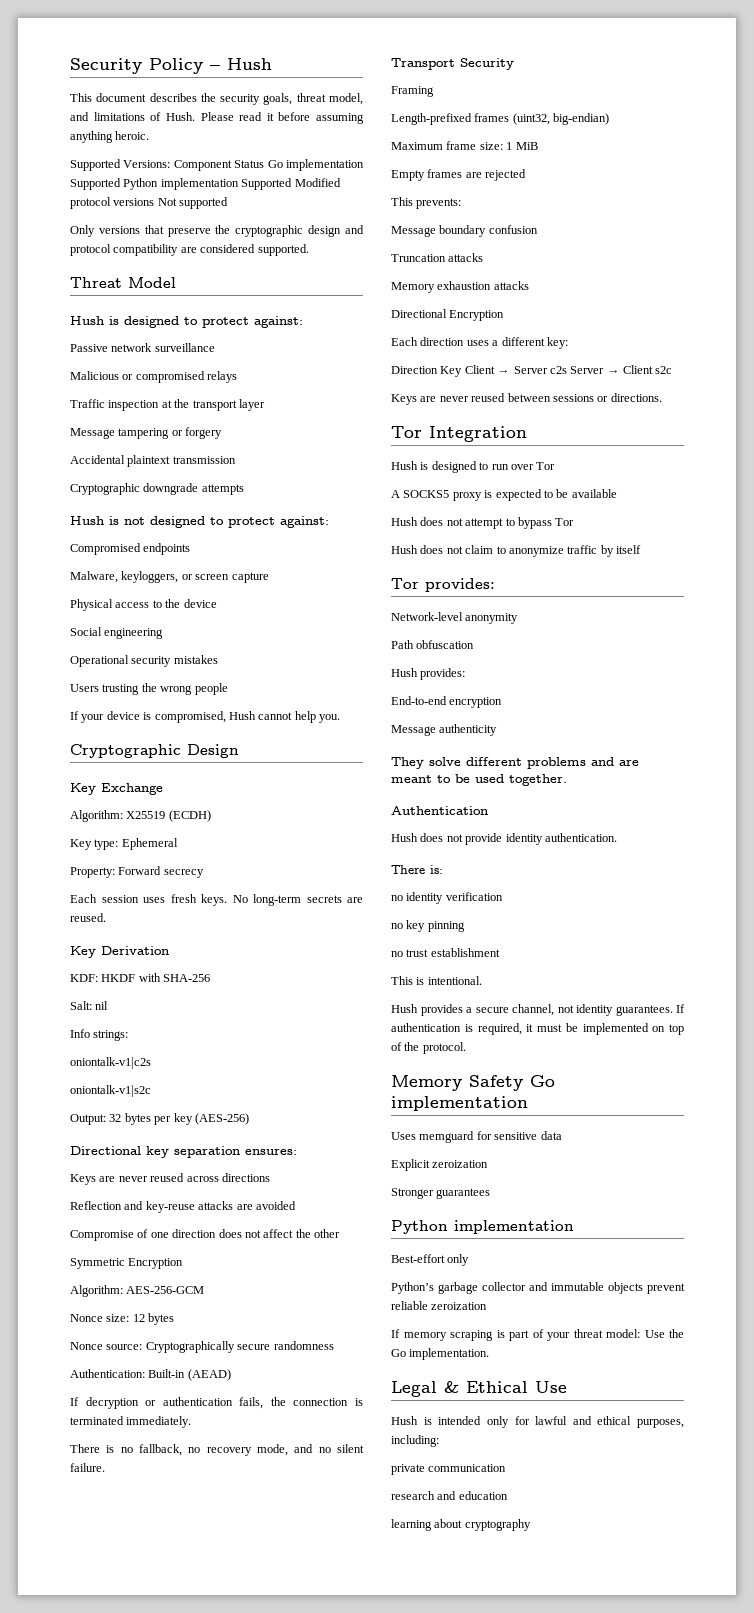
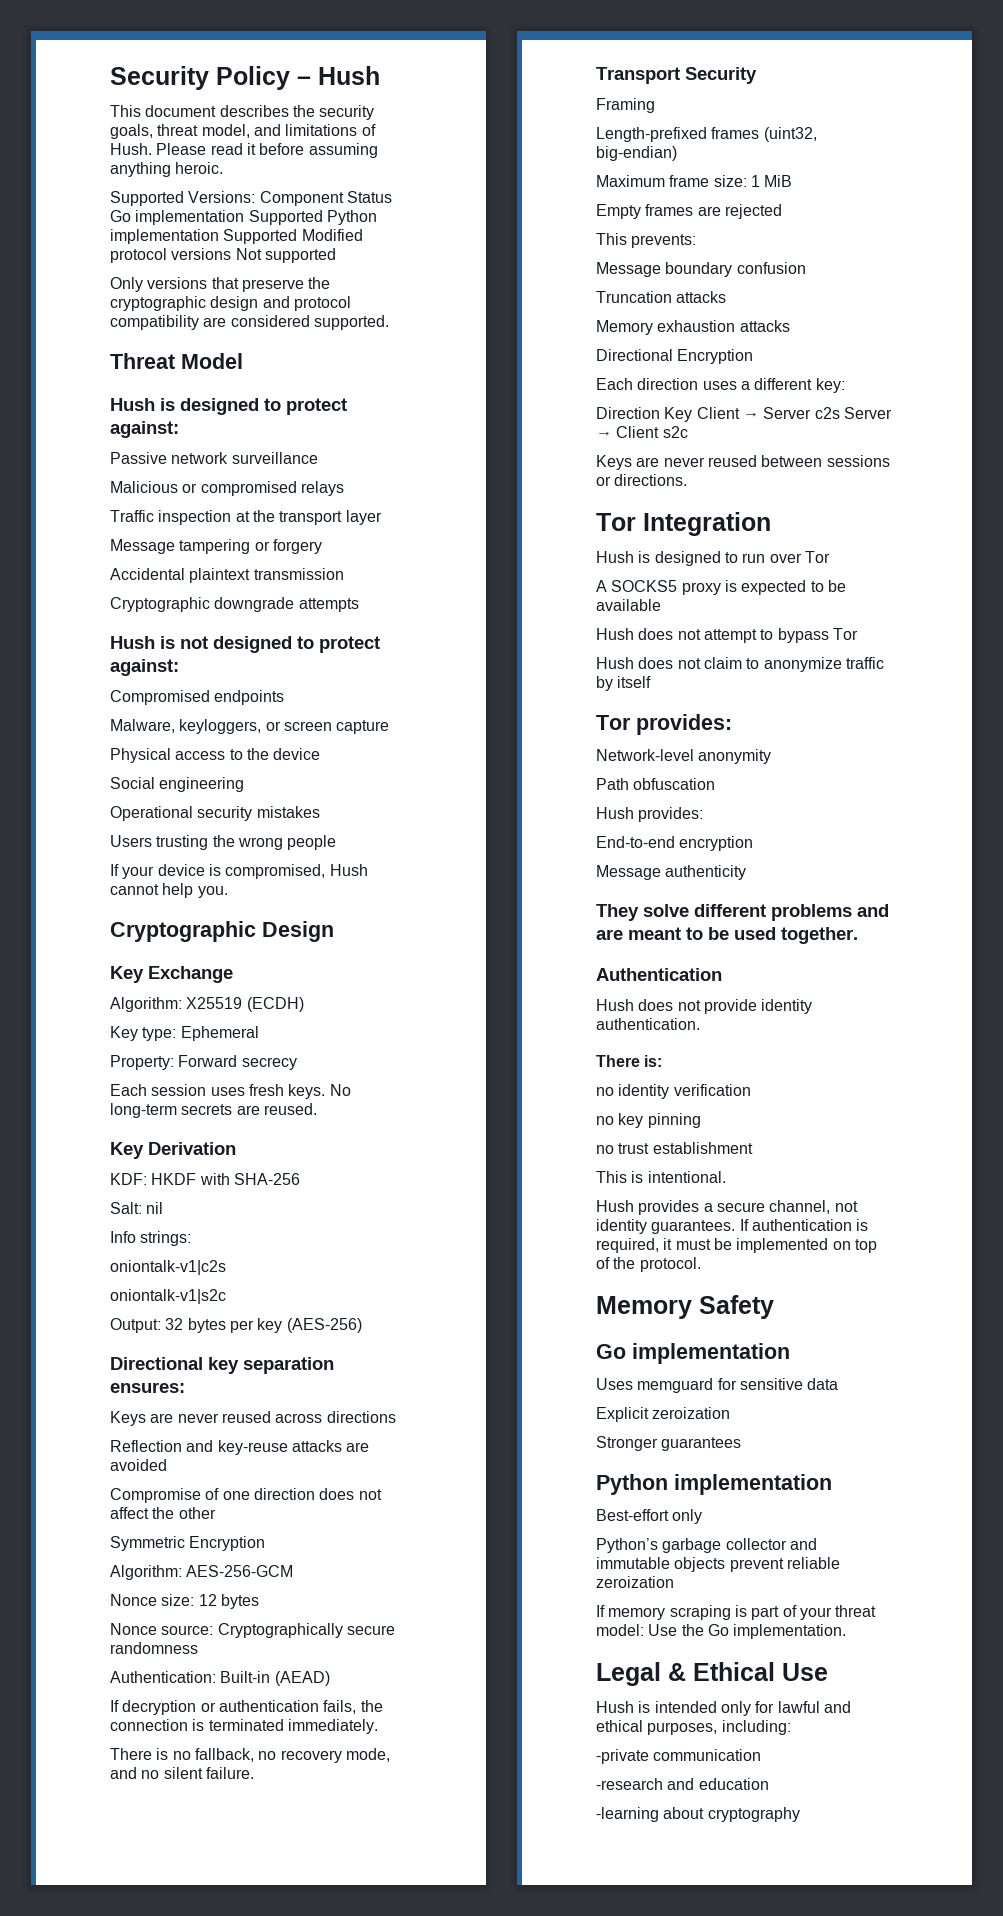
- Memory Safety Go implementation
+ Memory Safety
+ Go implementation
- private communication
+ -private communication
- research and education
+ -research and education
- learning about cryptography
+ -learning about cryptography

